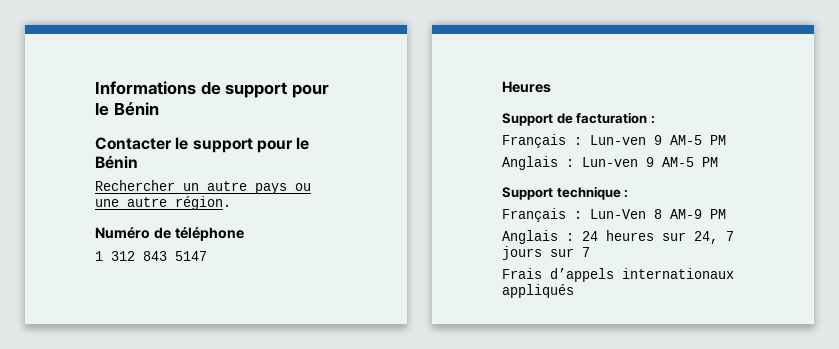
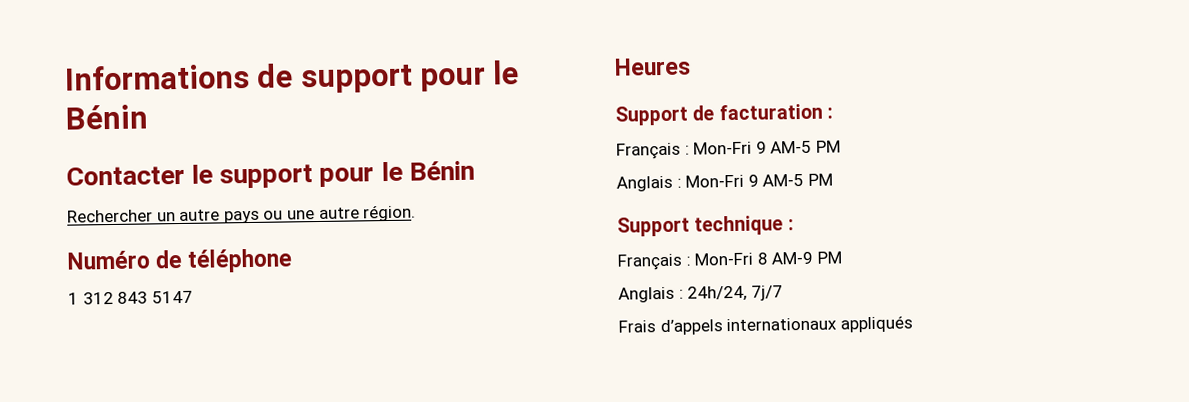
- Français : Lun-ven 9 AM-5 PM
+ Français : Mon-Fri 9 AM-5 PM
- Anglais : Lun-ven 9 AM-5 PM
+ Anglais : Mon-Fri 9 AM-5 PM
- Français : Lun-Ven 8 AM-9 PM
+ Français : Mon-Fri 8 AM-9 PM
- Anglais : 24 heures sur 24, 7 jours sur 7
+ Anglais : 24h/24, 7j/7

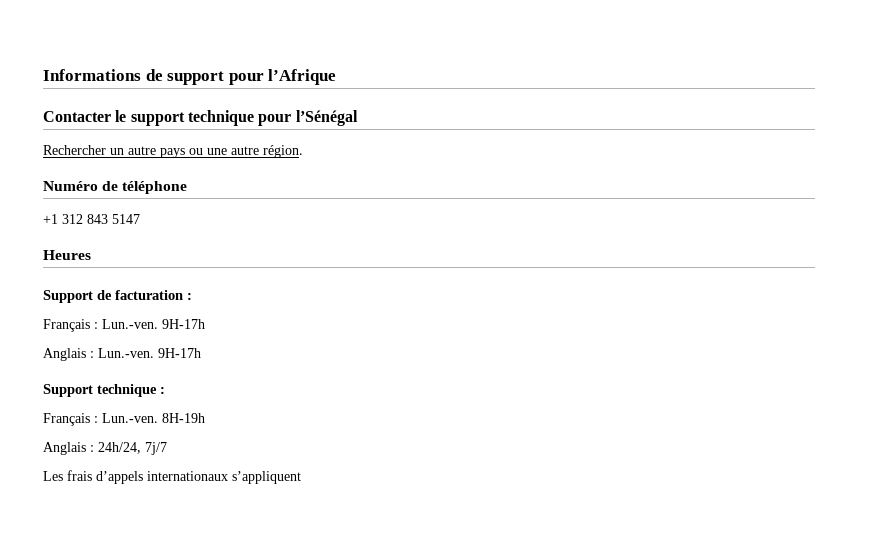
- Informations de support pour le Bénin
+ Informations de support pour l’Afrique
- Contacter le support pour le Bénin
+ Contacter le support technique pour l’Sénégal
- 1 312 843 5147
+ +1 312 843 5147
- Français : Mon-Fri 9 AM-5 PM
- Anglais : Mon-Fri 9 AM-5 PM
+ Français : Lun.-ven. 9H-17h
+ Anglais : Lun.-ven. 9H-17h
- Français : Mon-Fri 8 AM-9 PM
+ Français : Lun.-ven. 8H-19h
- Frais d’appels internationaux appliqués
+ Les frais d’appels internationaux s’appliquent

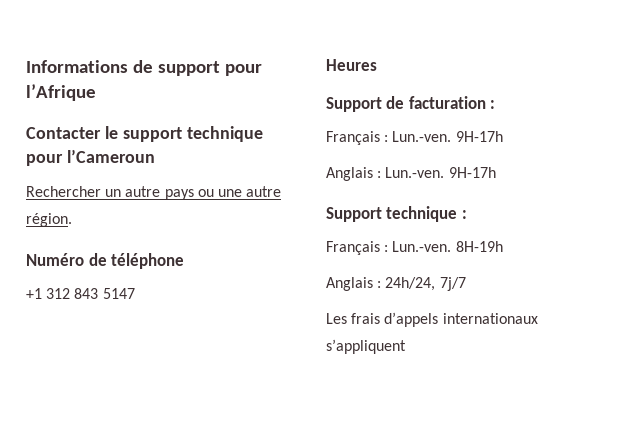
- Contacter le support technique pour l’Sénégal
+ Contacter le support technique pour l’Cameroun

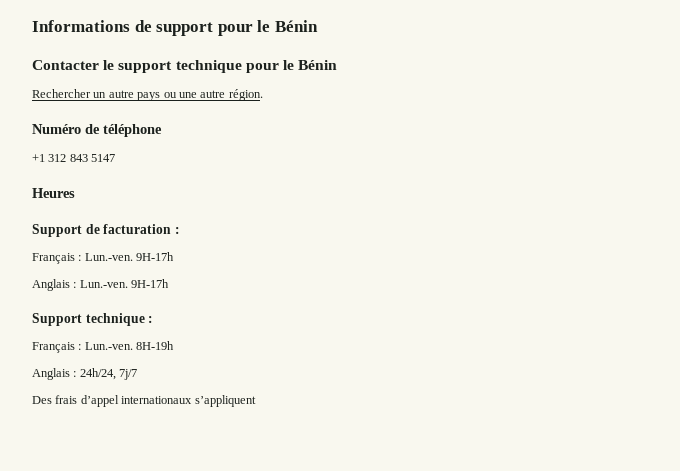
- Informations de support pour l’Afrique
+ Informations de support pour le Bénin
- Contacter le support technique pour l’Cameroun
+ Contacter le support technique pour le Bénin
- Les frais d’appels internationaux s’appliquent
+ Des frais d’appel internationaux s’appliquent

